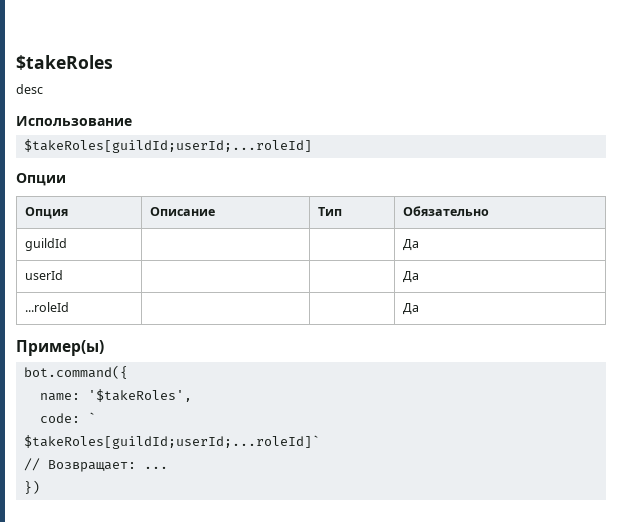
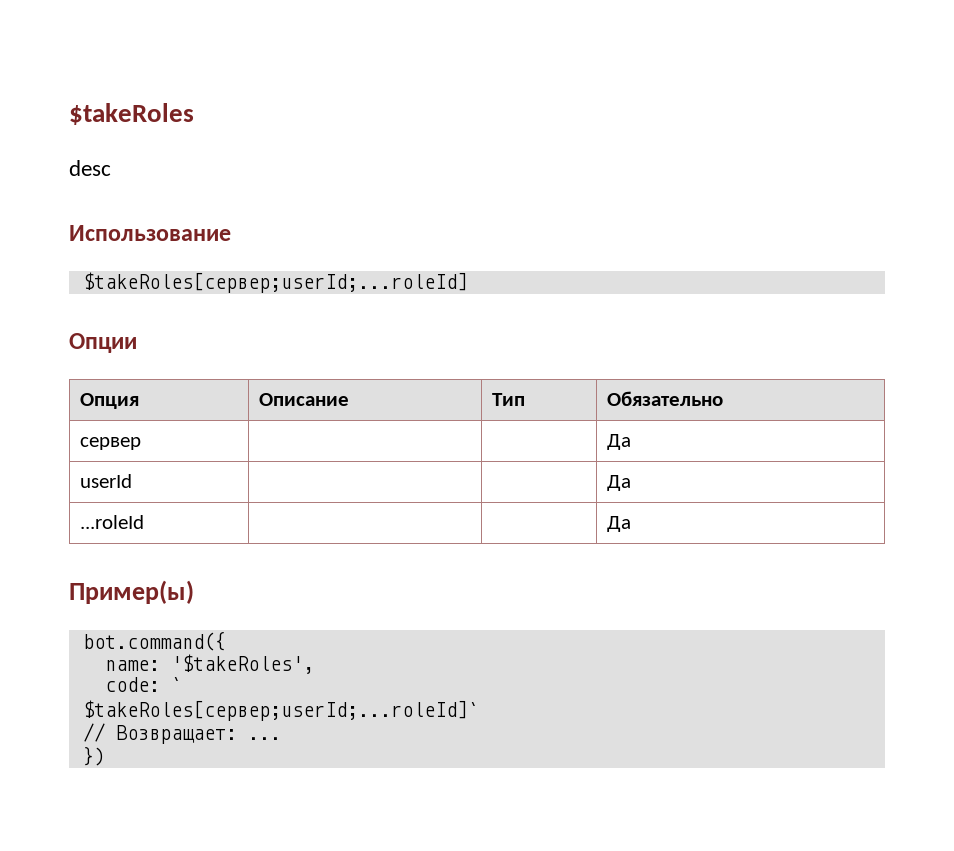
- $takeRoles[guildId;userId;...roleId]
+ $takeRoles[сервер;userId;...roleId]
- guildId | | | Да
+ сервер | | | Да
- $takeRoles[guildId;userId;...roleId]`
+ $takeRoles[сервер;userId;...roleId]`

